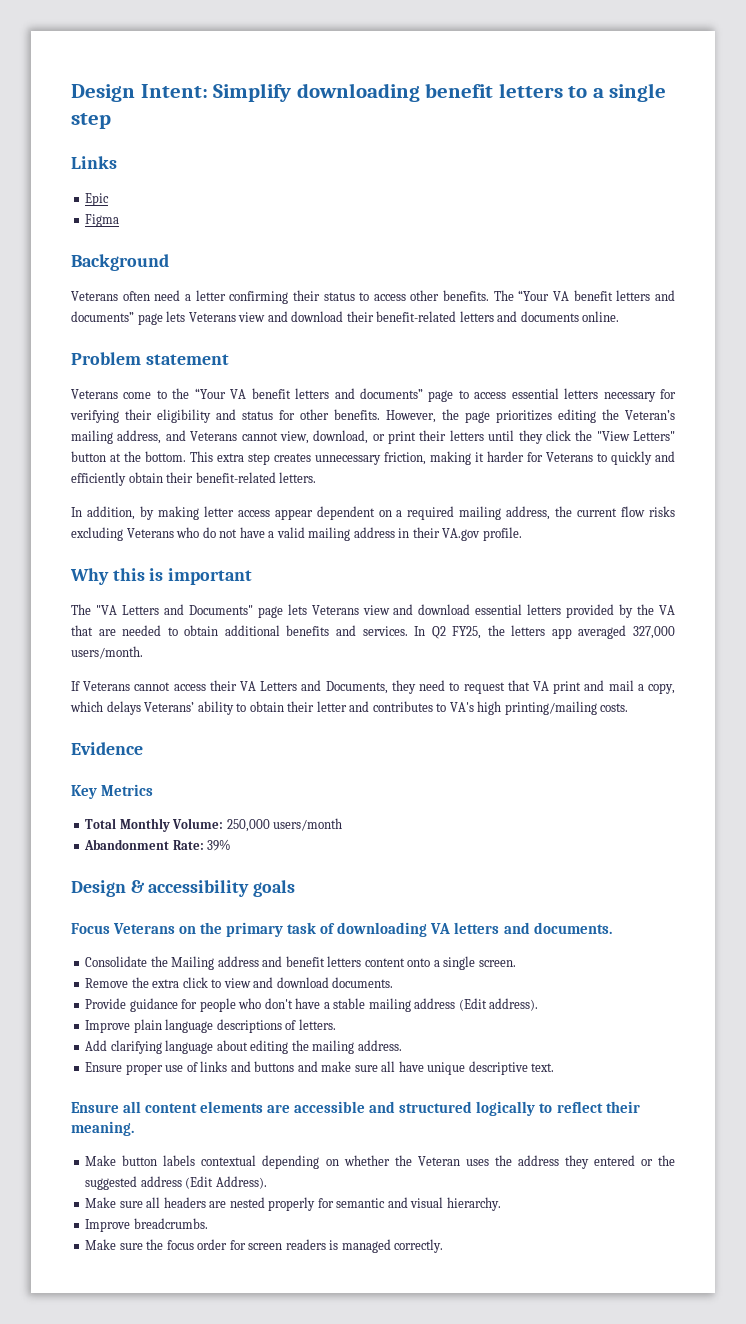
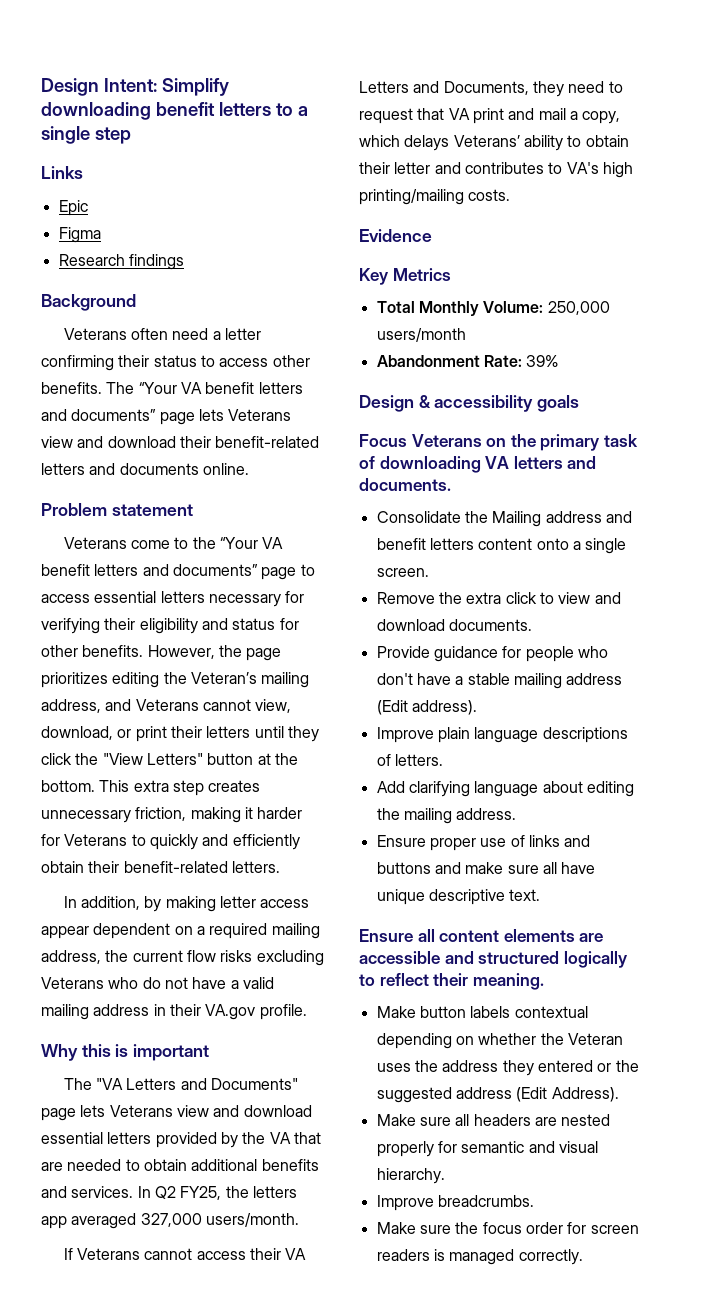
+ Research findings

